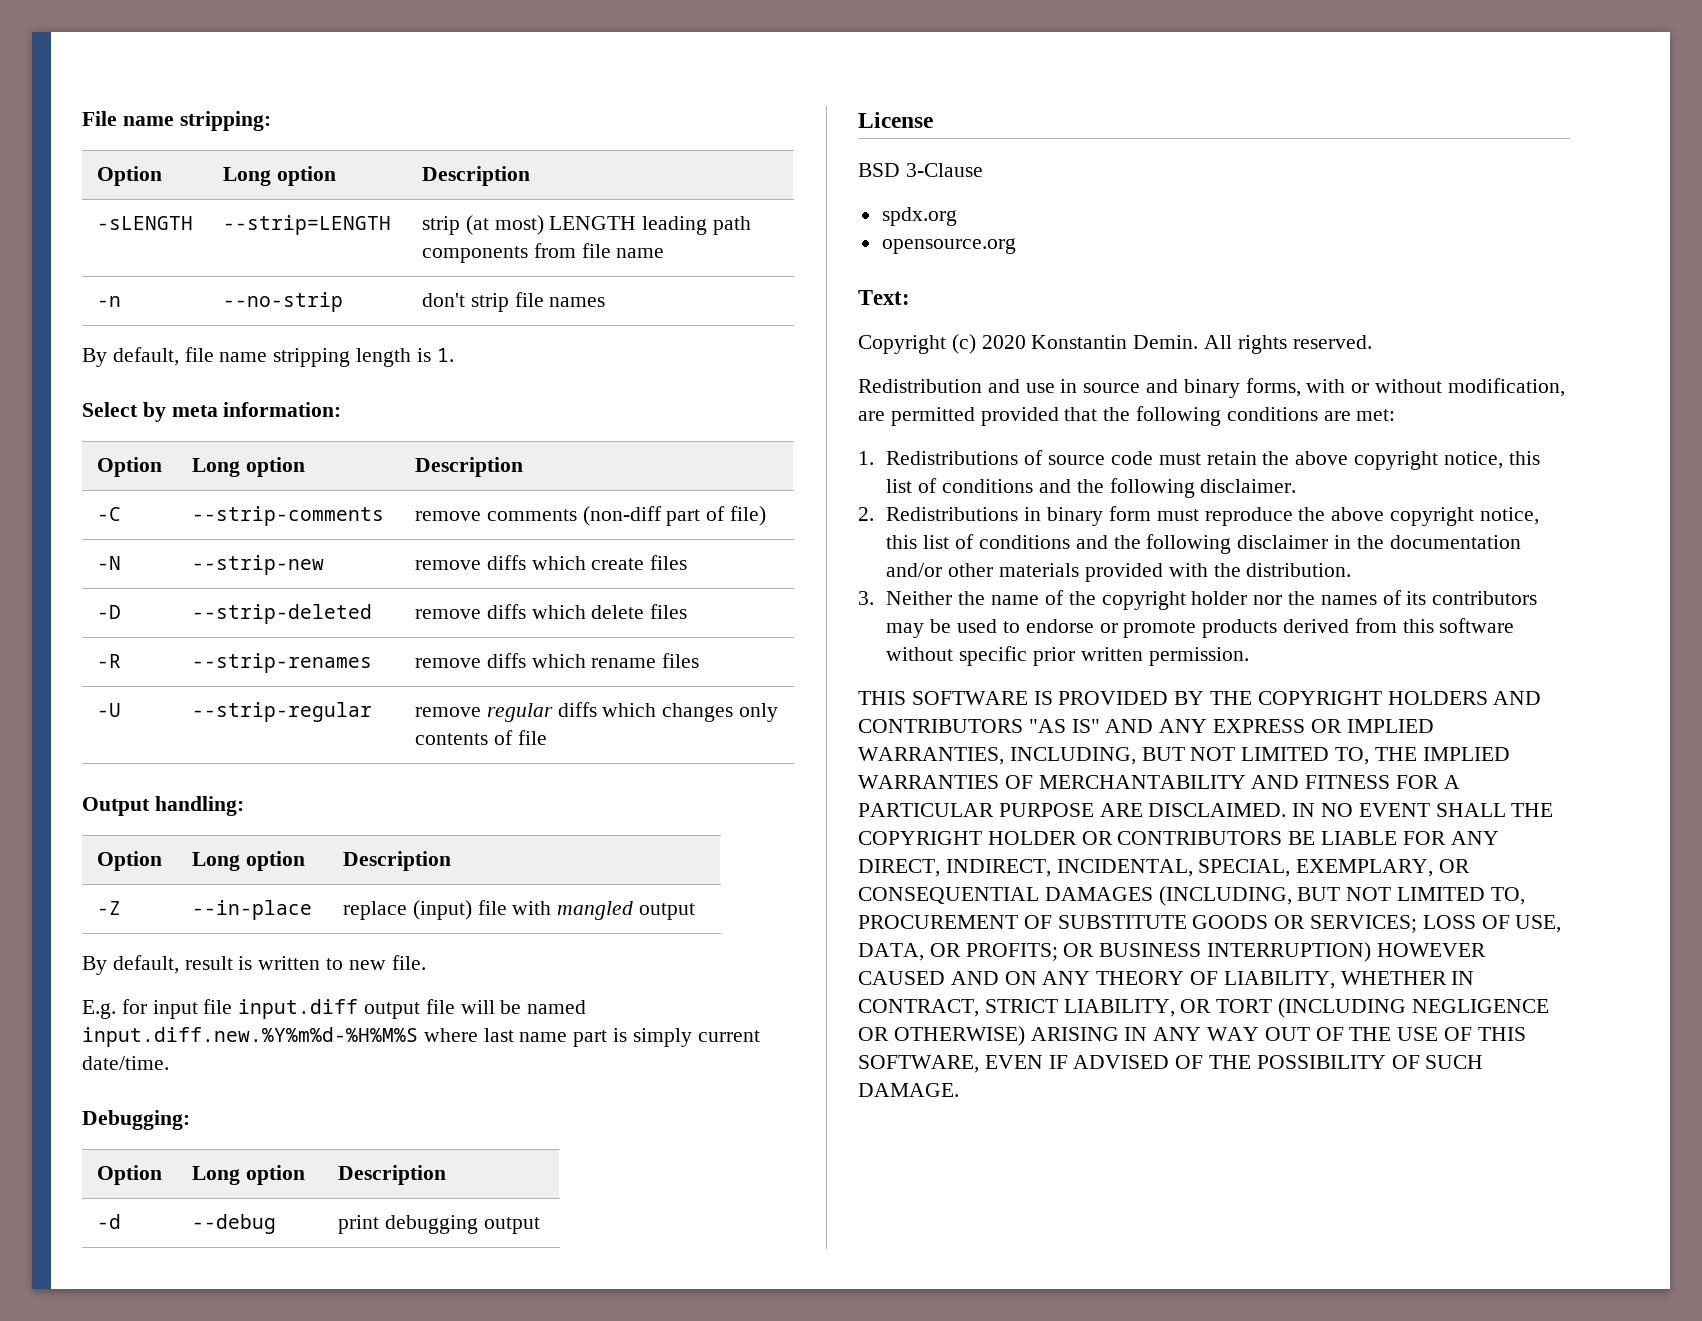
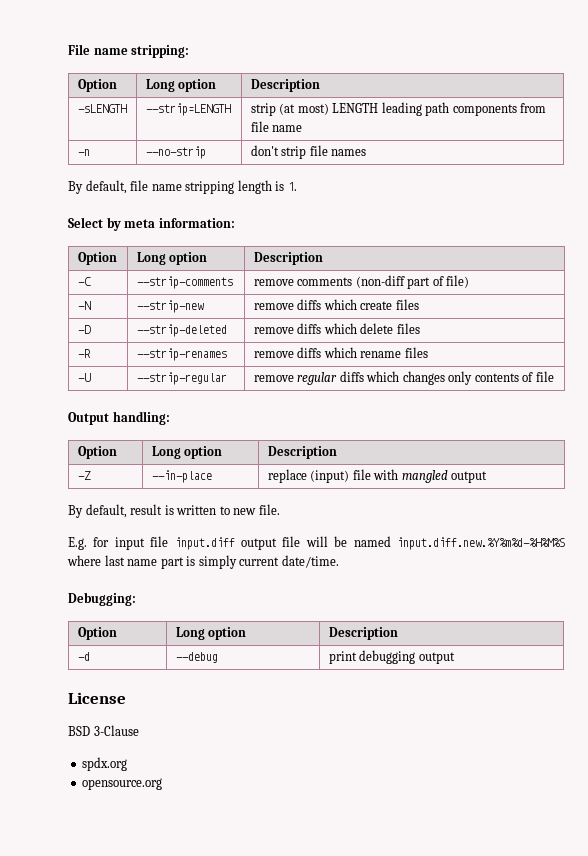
- Text:
- Copyright (c) 2020 Konstantin Demin. All rights reserved.
- Redistribution and use in source and binary forms, with or without modification, are permitted provided that the following conditions are met:
- 1. Redistributions of source code must retain the above copyright notice, this list of conditions and the following disclaimer.
- 2. Redistributions in binary form must reproduce the above copyright notice, this list of conditions and the following disclaimer in the documentation and/or other materials provided with the distribution.
- 3. Neither the name of the copyright holder nor the names of its contributors may be used to endorse or promote products derived from this software without specific prior written permission.
- THIS SOFTWARE IS PROVIDED BY THE COPYRIGHT HOLDERS AND CONTRIBUTORS "AS IS" AND ANY EXPRESS OR IMPLIED WARRANTIES, INCLUDING, BUT NOT LIMITED TO, THE IMPLIED WARRANTIES OF MERCHANTABILITY AND FITNESS FOR A PARTICULAR PURPOSE ARE DISCLAIMED. IN NO EVENT SHALL THE COPYRIGHT HOLDER OR CONTRIBUTORS BE LIABLE FOR ANY DIRECT, INDIRECT, INCIDENTAL, SPECIAL, EXEMPLARY, OR CONSEQUENTIAL DAMAGES (INCLUDING, BUT NOT LIMITED TO, PROCUREMENT OF SUBSTITUTE GOODS OR SERVICES; LOSS OF USE, DATA, OR PROFITS; OR BUSINESS INTERRUPTION) HOWEVER CAUSED AND ON ANY THEORY OF LIABILITY, WHETHER IN CONTRACT, STRICT LIABILITY, OR TORT (INCLUDING NEGLIGENCE OR OTHERWISE) ARISING IN ANY WAY OUT OF THE USE OF THIS SOFTWARE, EVEN IF ADVISED OF THE POSSIBILITY OF SUCH DAMAGE.

